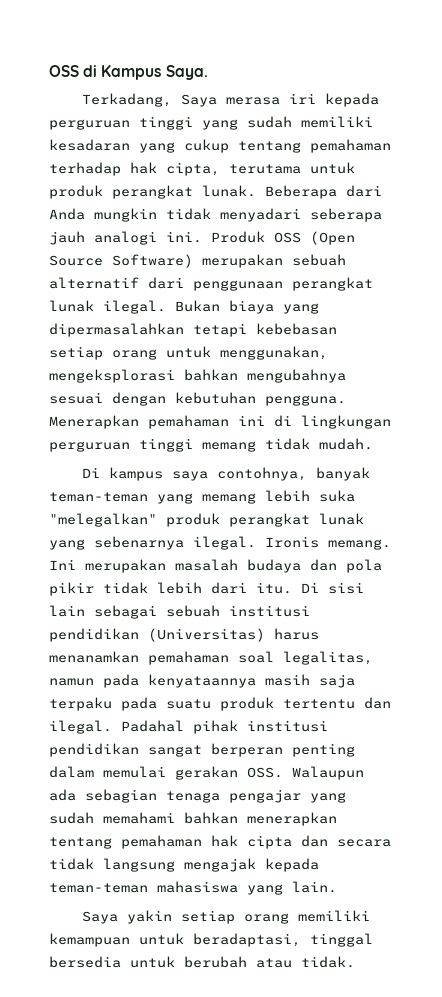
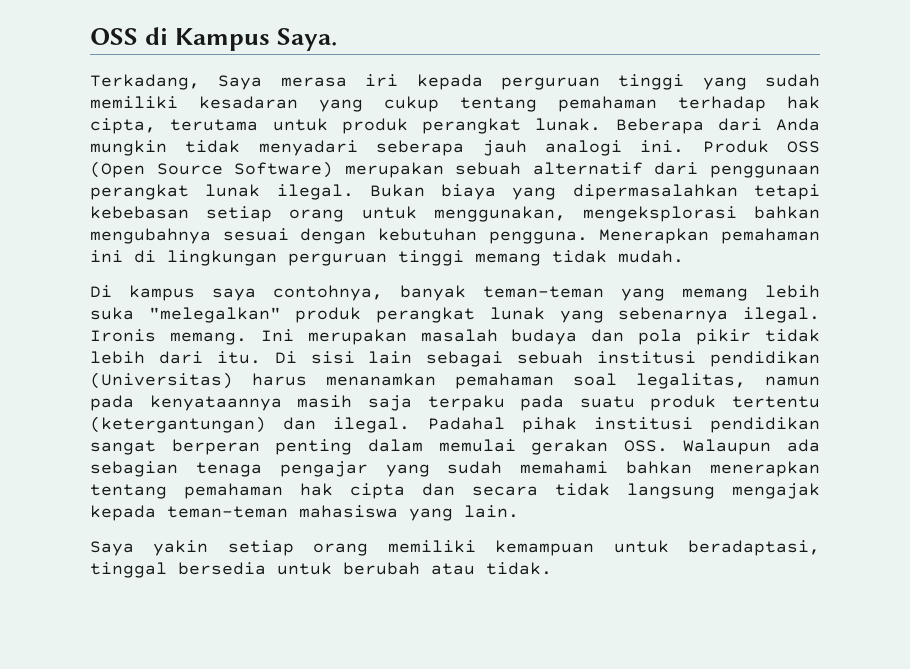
- Di sisi lain sebagai sebuah institusi pendidikan (Universitas) harus menanamkan pemahaman soal legalitas, namun pada kenyataannya masih saja terpaku pada suatu produk tertentu dan ilegal.
+ Di sisi lain sebagai sebuah institusi pendidikan (Universitas) harus menanamkan pemahaman soal legalitas, namun pada kenyataannya masih saja terpaku pada suatu produk tertentu (ketergantungan) dan ilegal.

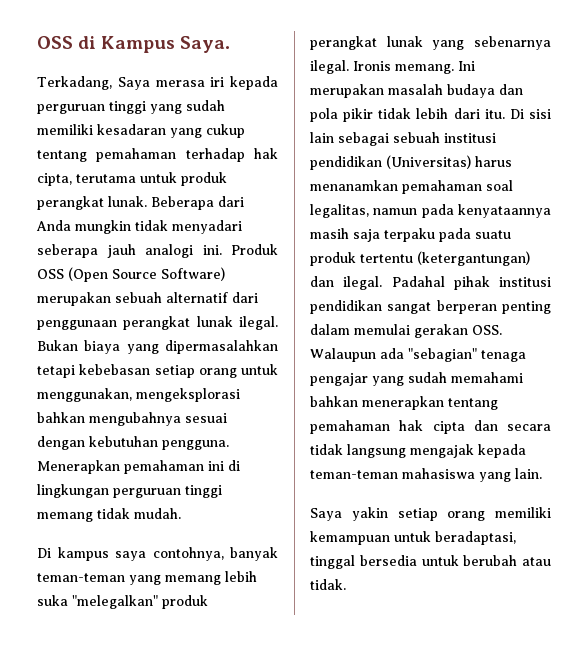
- Padahal pihak institusi pendidikan sangat berperan penting dalam memulai gerakan OSS. Walaupun ada sebagian tenaga pengajar yang sudah memahami bahkan menerapkan tentang pemahaman hak cipta dan secara tidak langsung mengajak kepada teman-teman mahasiswa yang lain.
+ Padahal pihak institusi pendidikan sangat berperan penting dalam memulai gerakan OSS. Walaupun ada "sebagian" tenaga pengajar yang sudah memahami bahkan menerapkan tentang pemahaman hak cipta dan secara tidak langsung mengajak kepada teman-teman mahasiswa yang lain.

